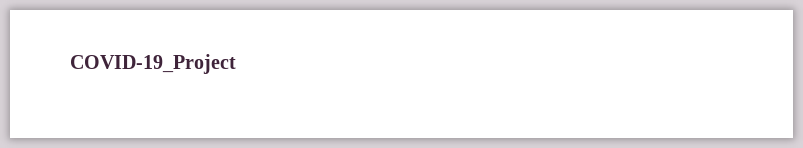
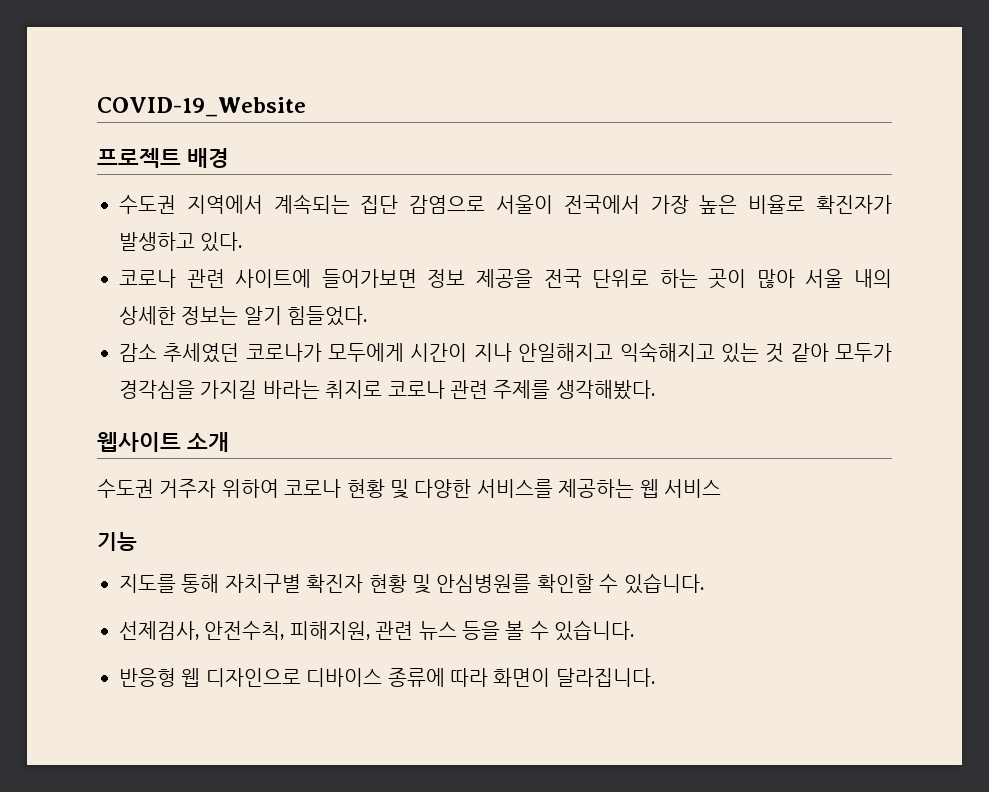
- COVID-19_Project
+ COVID-19_Website
+ 프로젝트 배경
+ 수도권 지역에서 계속되는 집단 감염으로 서울이 전국에서 가장 높은 비율로 확진자가 발생하고 있다.
+ 코로나 관련 사이트에 들어가보면 정보 제공을 전국 단위로 하는 곳이 많아 서울 내의 상세한 정보는 알기 힘들었다.
+ 감소 추세였던 코로나가 모두에게 시간이 지나 안일해지고 익숙해지고 있는 것 같아 모두가 경각심을 가지길 바라는 취지로 코로나 관련 주제를 생각해봤다.
+ 웹사이트 소개
+ 수도권 거주자 위하여 코로나 현황 및 다양한 서비스를 제공하는 웹 서비스
+ 기능
+ 지도를 통해 자치구별 확진자 현황 및 안심병원를 확인할 수 있습니다.
+ 선제검사, 안전수칙, 피해지원, 관련 뉴스 등을 볼 수 있습니다.
+ 반응형 웹 디자인으로 디바이스 종류에 따라 화면이 달라집니다.

